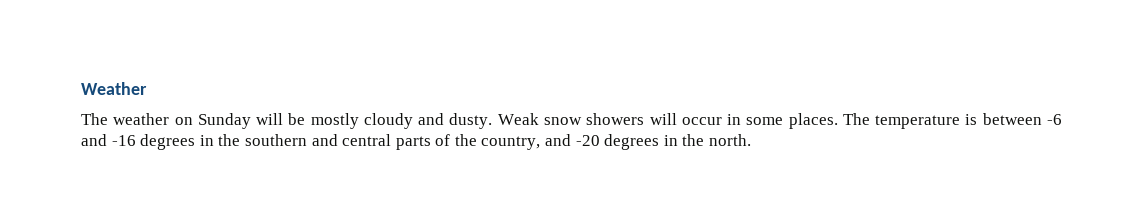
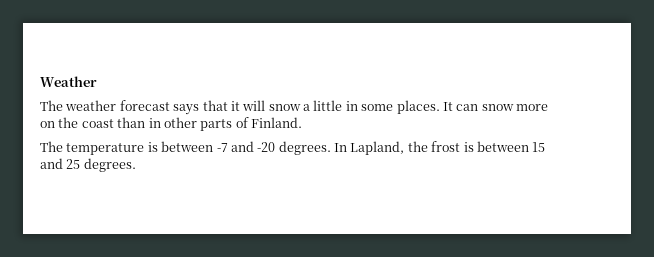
- The weather on Sunday will be mostly cloudy and dusty. Weak snow showers will occur in some places. The temperature is between -6 and -16 degrees in the southern and central parts of the country, and -20 degrees in the north.
+ The weather forecast says that it will snow a little in some places. It can snow more on the coast than in other parts of Finland.
+ The temperature is between -7 and -20 degrees. In Lapland, the frost is between 15 and 25 degrees.

